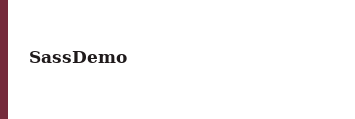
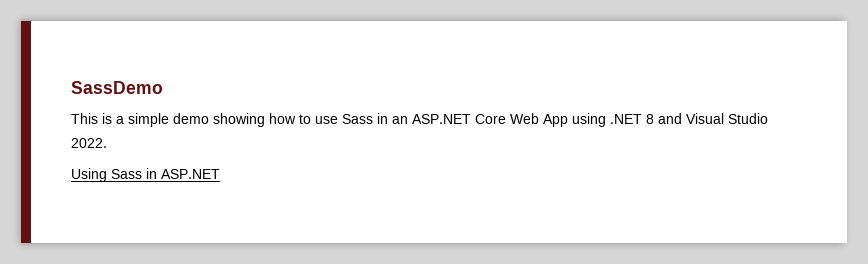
+ This is a simple demo showing how to use Sass in an ASP.NET Core Web App using .NET 8 and Visual Studio 2022.
+ Using Sass in ASP.NET

